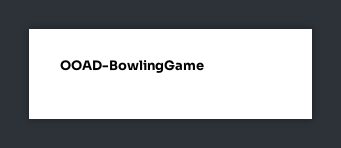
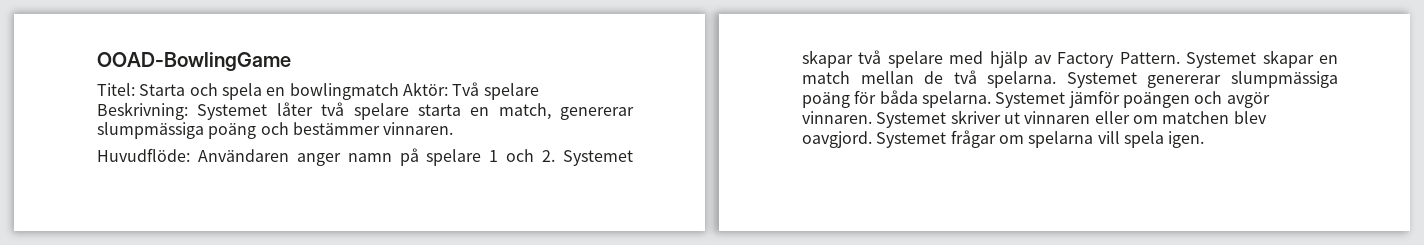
+ Titel: Starta och spela en bowlingmatch Aktör: Två spelare Beskrivning: Systemet låter två spelare starta en match, genererar slumpmässiga poäng och bestämmer vinnaren.
+ Huvudflöde: Användaren anger namn på spelare 1 och 2. Systemet skapar två spelare med hjälp av Factory Pattern. Systemet skapar en match mellan de två spelarna. Systemet genererar slumpmässiga poäng för båda spelarna. Systemet jämför poängen och avgör vinnaren. Systemet skriver ut vinnaren eller om matchen blev oavgjord. Systemet frågar om spelarna vill spela igen.

